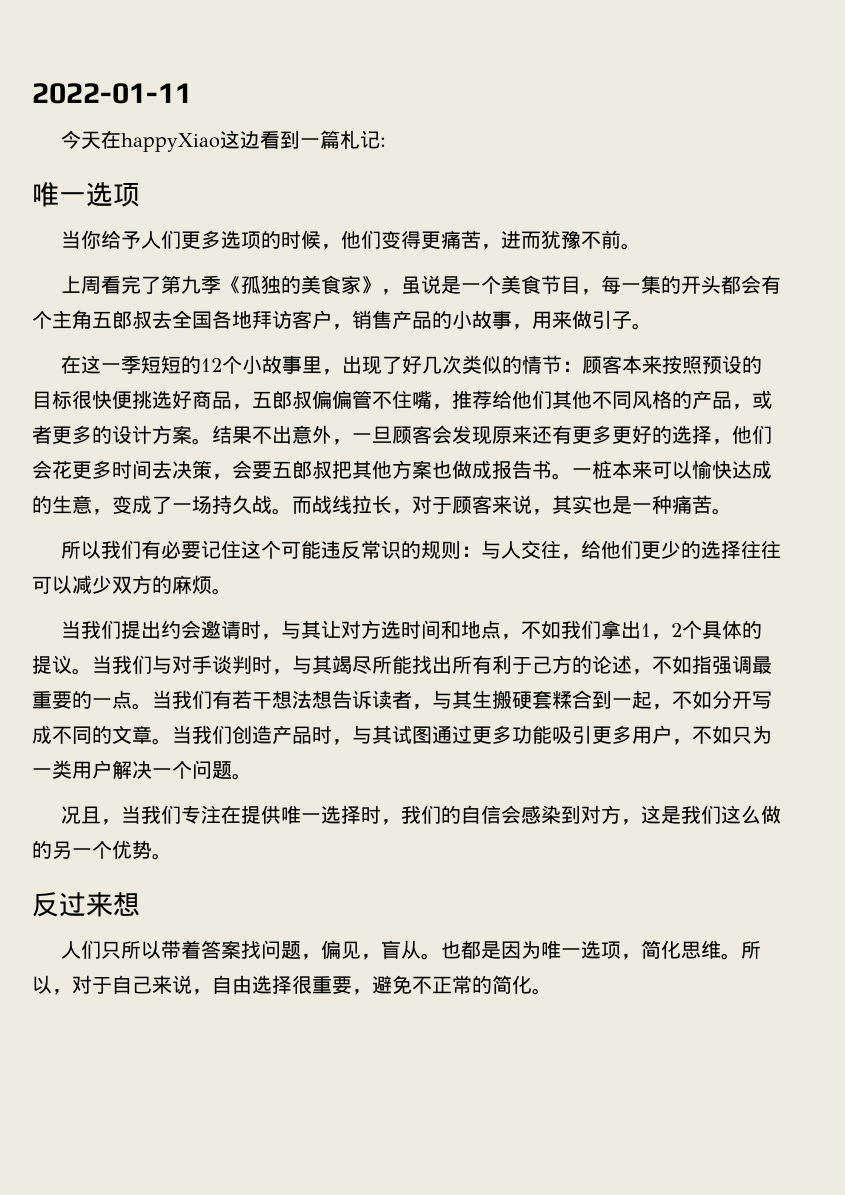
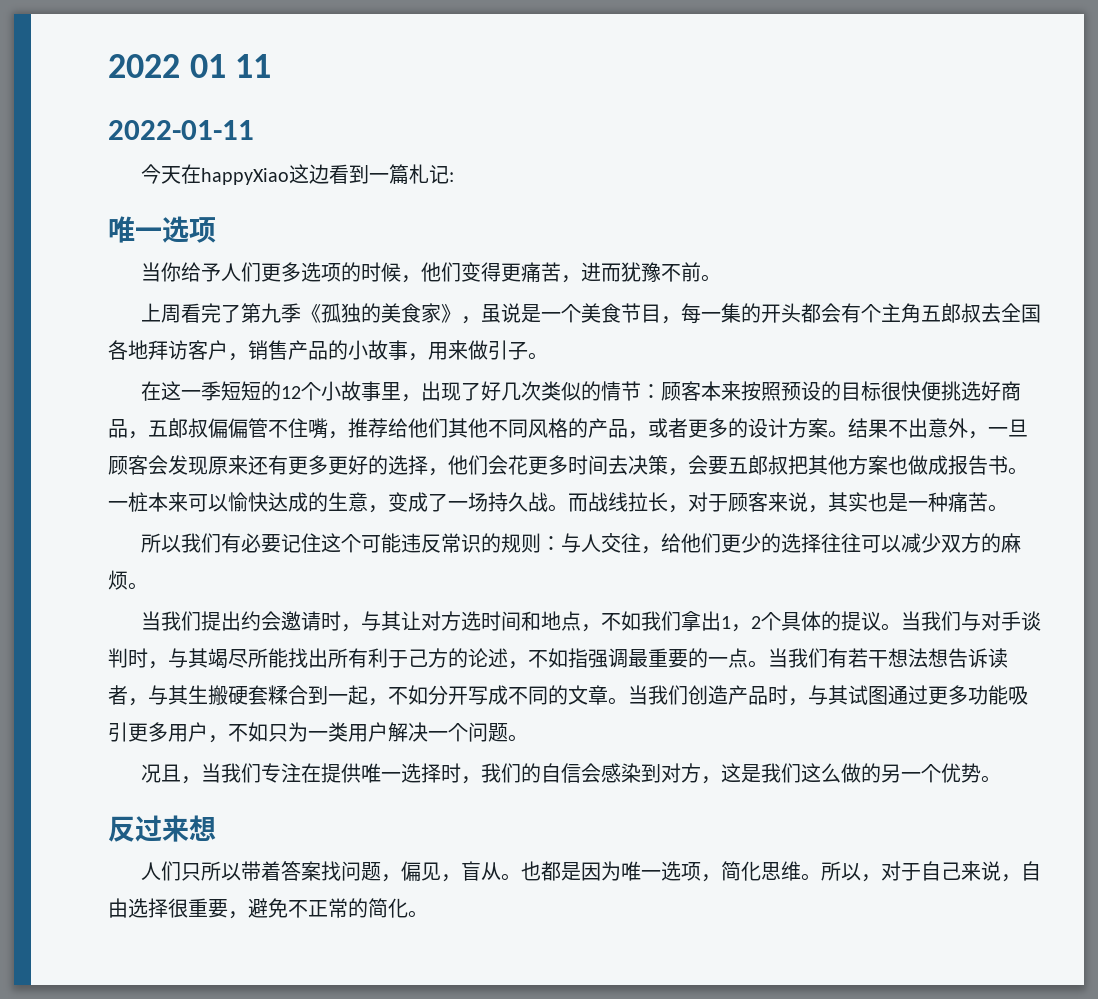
+ 2022 01 11

